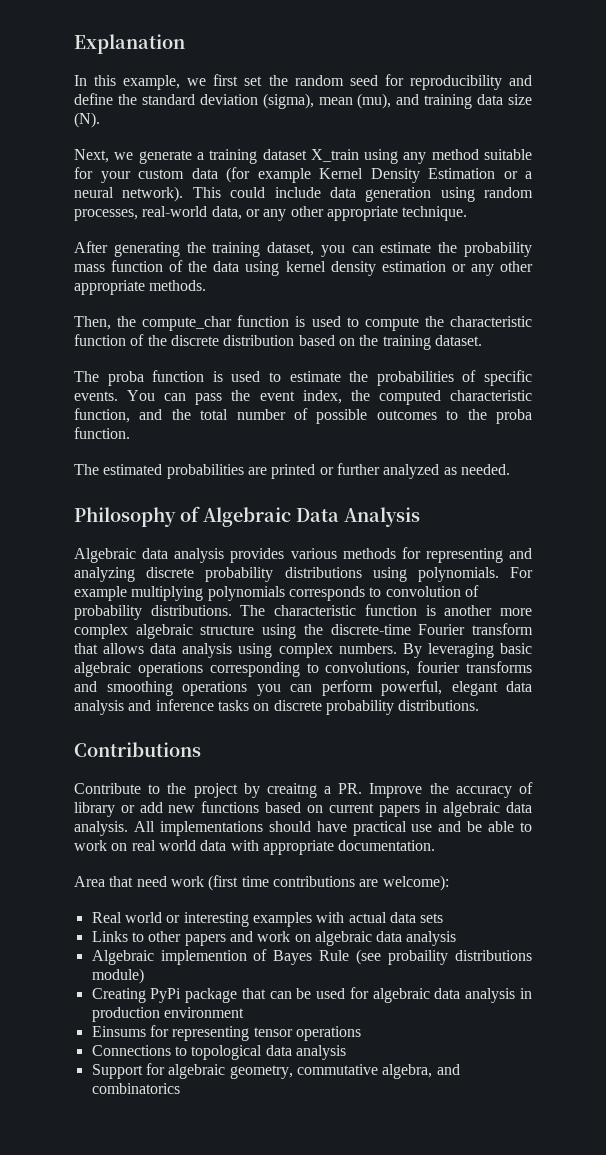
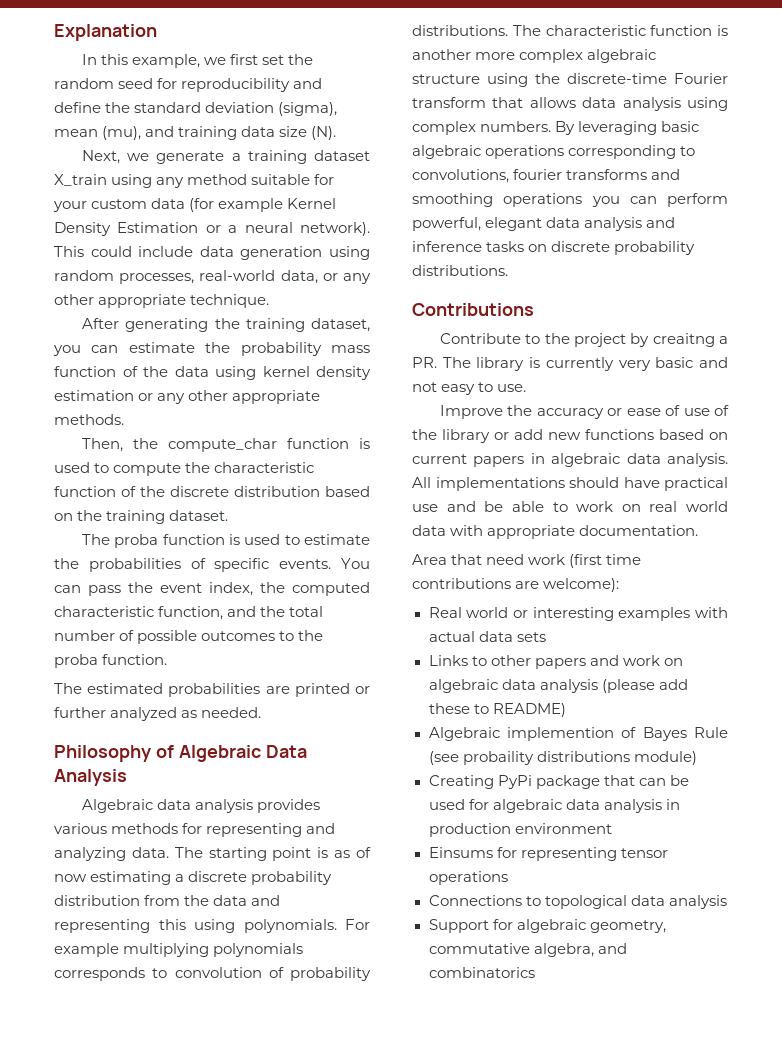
- Algebraic data analysis provides various methods for representing and analyzing discrete probability distributions using polynomials.
+ Algebraic data analysis provides various methods for representing and analyzing data. The starting point is as of now estimating a discrete probability distribution from the data and representing this using polynomials.
- Contribute to the project by creaitng a PR. Improve the accuracy of library or add new functions based on current papers in algebraic data analysis.
+ Contribute to the project by creaitng a PR. The library is currently very basic and not easy to use.
+ Improve the accuracy or ease of use of the library or add new functions based on current papers in algebraic data analysis.
- Links to other papers and work on algebraic data analysis
+ Links to other papers and work on algebraic data analysis (please add these to README)

